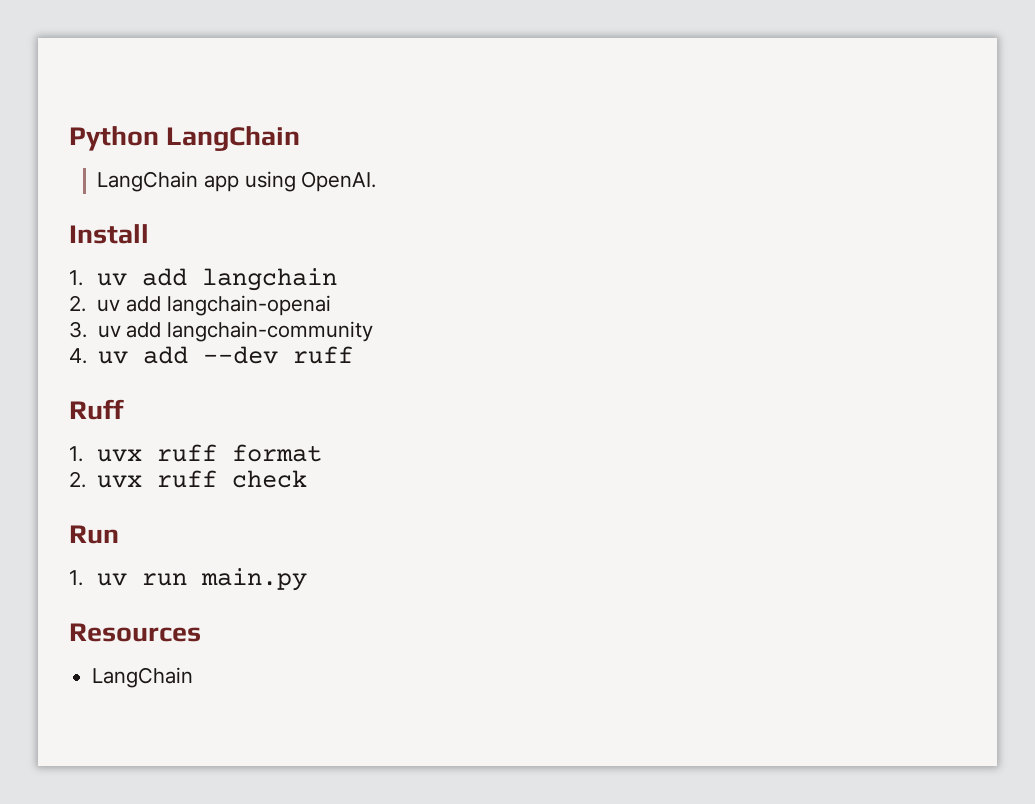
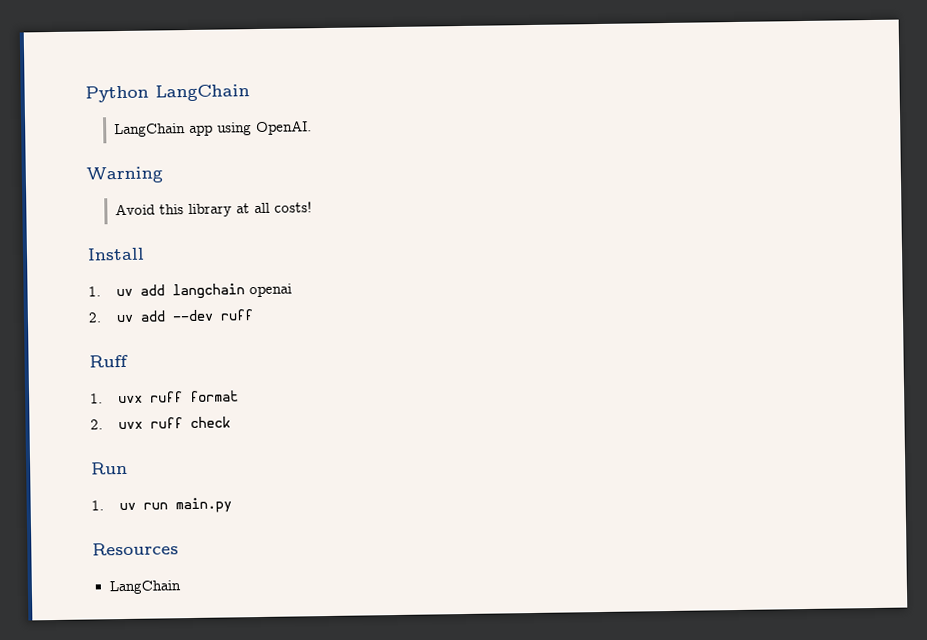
+ Warning
+ Avoid this library at all costs!
- 1. uv add langchain
- 2. uv add langchain-openai
- 3. uv add langchain-community
- 4. uv add --dev ruff
+ 1. uv add langchain openai
+ 2. uv add --dev ruff

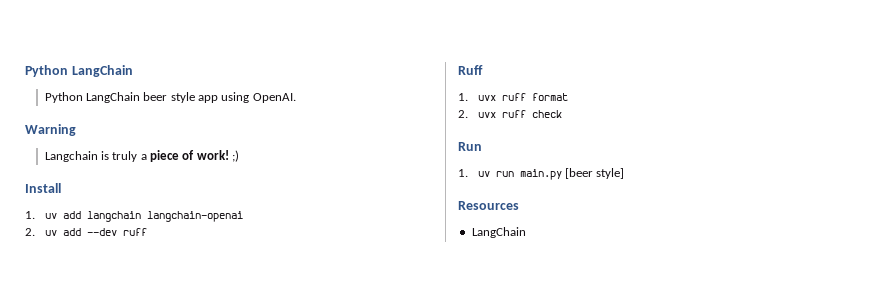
- LangChain app using OpenAI.
+ Python LangChain beer style app using OpenAI.
- Avoid this library at all costs!
+ Langchain is truly a piece of work! ;)
- 1. uv add langchain openai
+ 1. uv add langchain langchain-openai
- 1. uv run main.py
+ 1. uv run main.py [beer style]

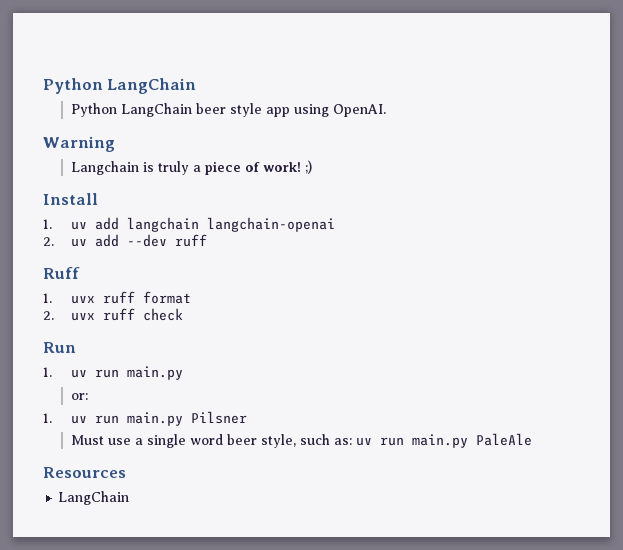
  Run
- 1. uv run main.py [beer style]
+ 1. uv run main.py
+ or:
+ 1. uv run main.py Pilsner
+ Must use a single word beer style, such as: uv run main.py PaleAle

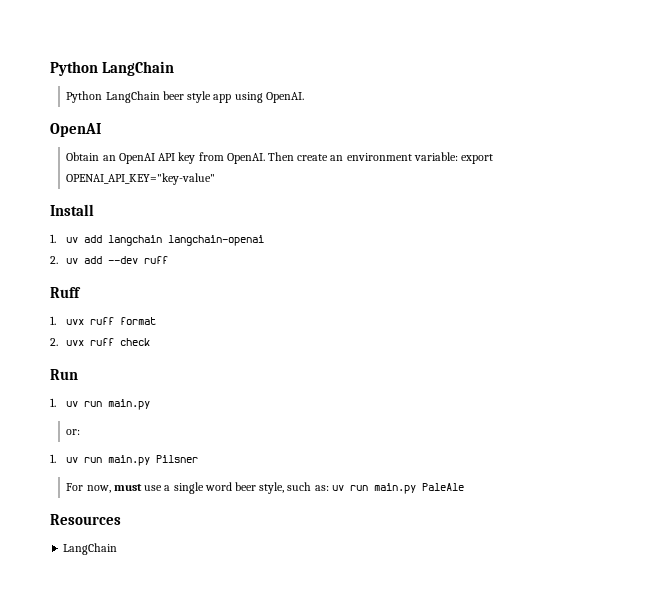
  Python LangChain beer style app using OpenAI.
- Warning
- Langchain is truly a piece of work! ;)
+ OpenAI
+ Obtain an OpenAI API key from OpenAI. Then create an environment variable: export OPENAI_API_KEY="key-value"
- Must use a single word beer style, such as: uv run main.py PaleAle
+ For now, must use a single word beer style, such as: uv run main.py PaleAle

